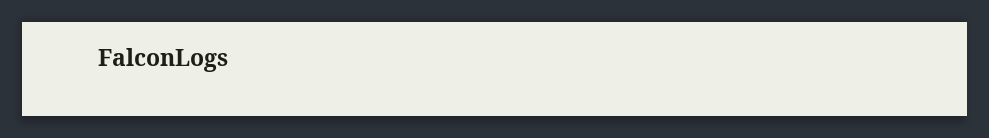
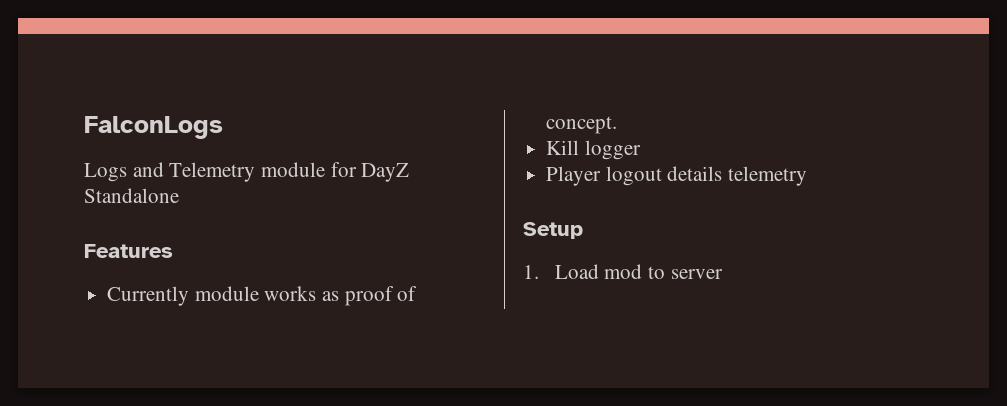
+ Logs and Telemetry module for DayZ Standalone
+ Features
+ Currently module works as proof of concept.
+ Kill logger
+ Player logout details telemetry
+ Setup
+ 1. Load mod to server

